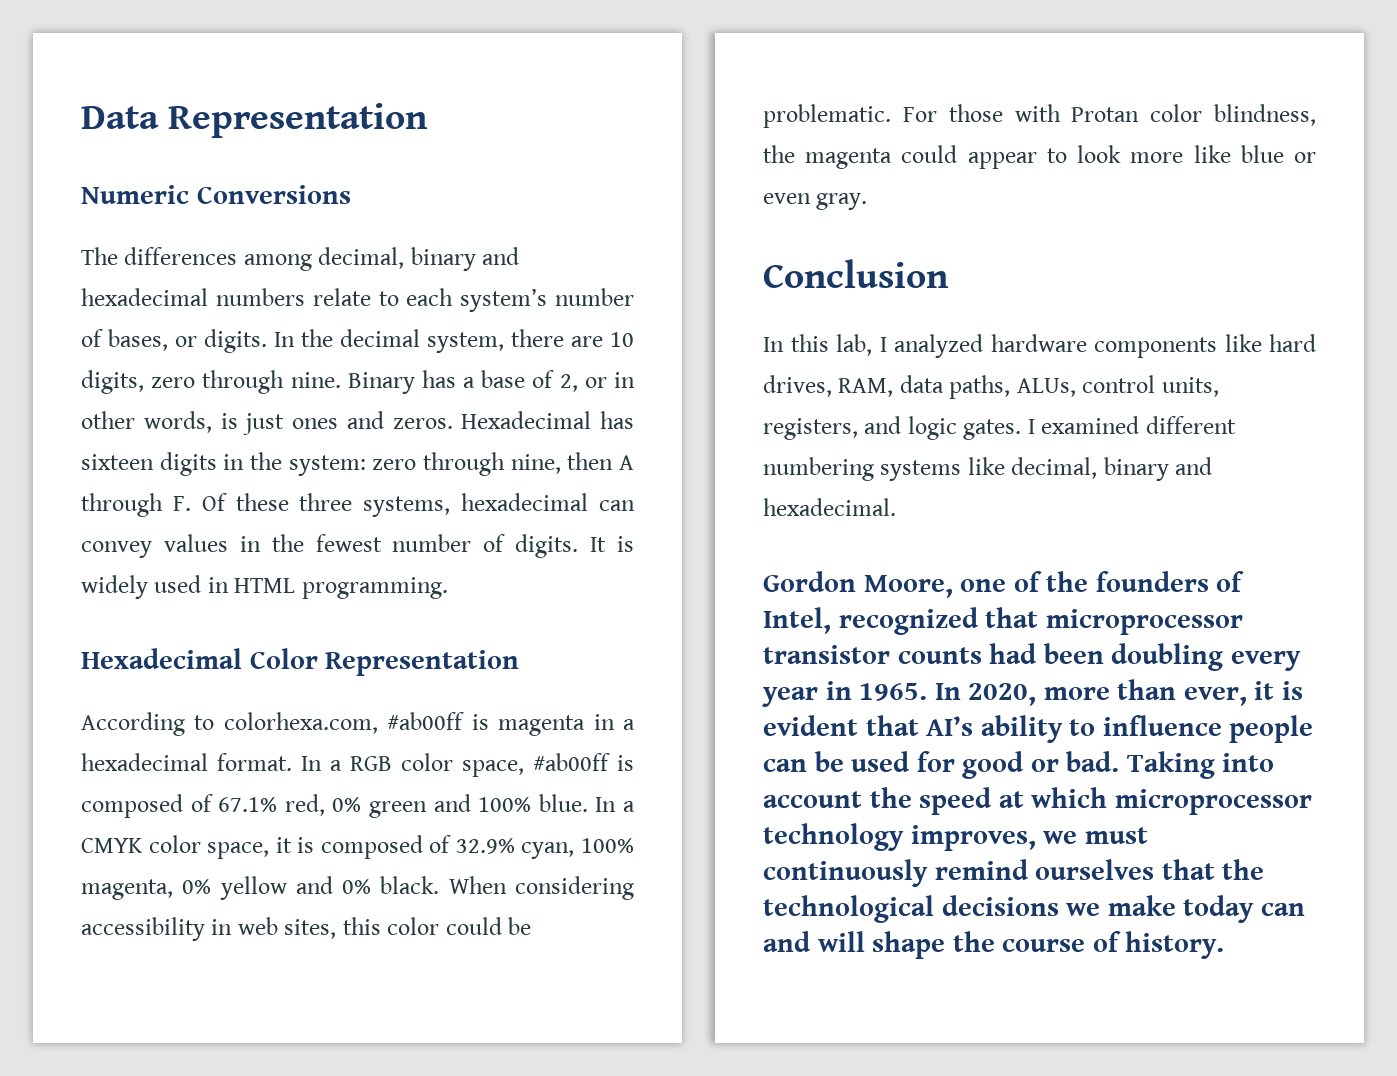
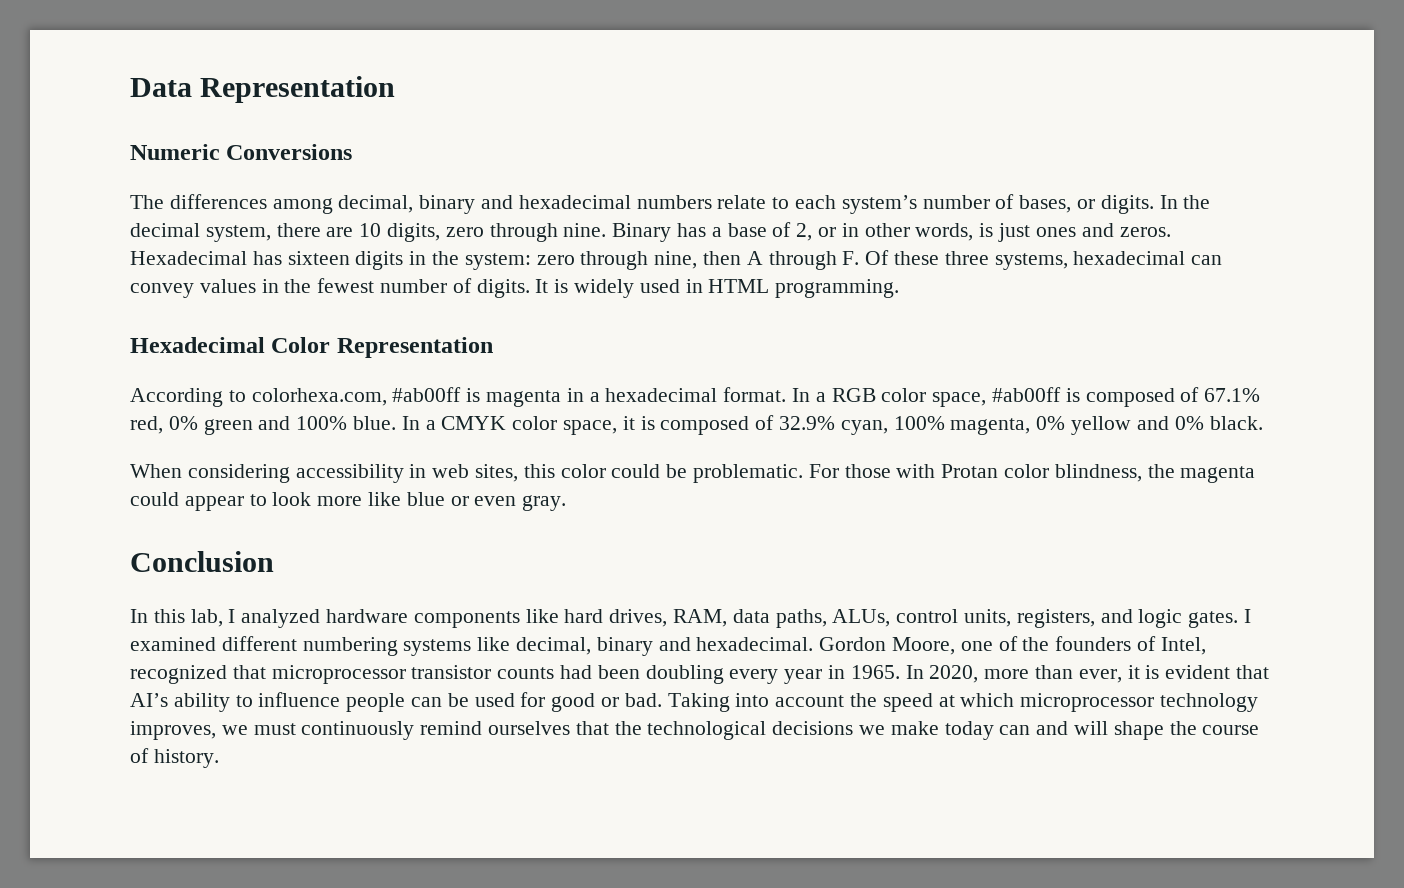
- In a CMYK color space, it is composed of 32.9% cyan, 100% magenta, 0% yellow and 0% black. When considering accessibility in web sites, this color could be problematic.
+ In a CMYK color space, it is composed of 32.9% cyan, 100% magenta, 0% yellow and 0% black.
+ When considering accessibility in web sites, this color could be problematic.
- I examined different numbering systems like decimal, binary and hexadecimal.
- Gordon Moore, one of the founders of Intel, recognized that microprocessor transistor counts had been doubling every year in 1965.
+ I examined different numbering systems like decimal, binary and hexadecimal. Gordon Moore, one of the founders of Intel, recognized that microprocessor transistor counts had been doubling every year in 1965.

